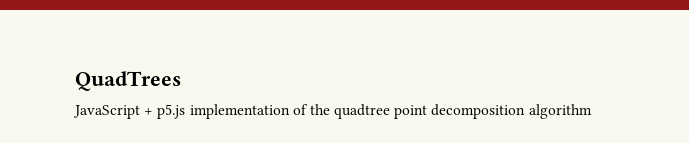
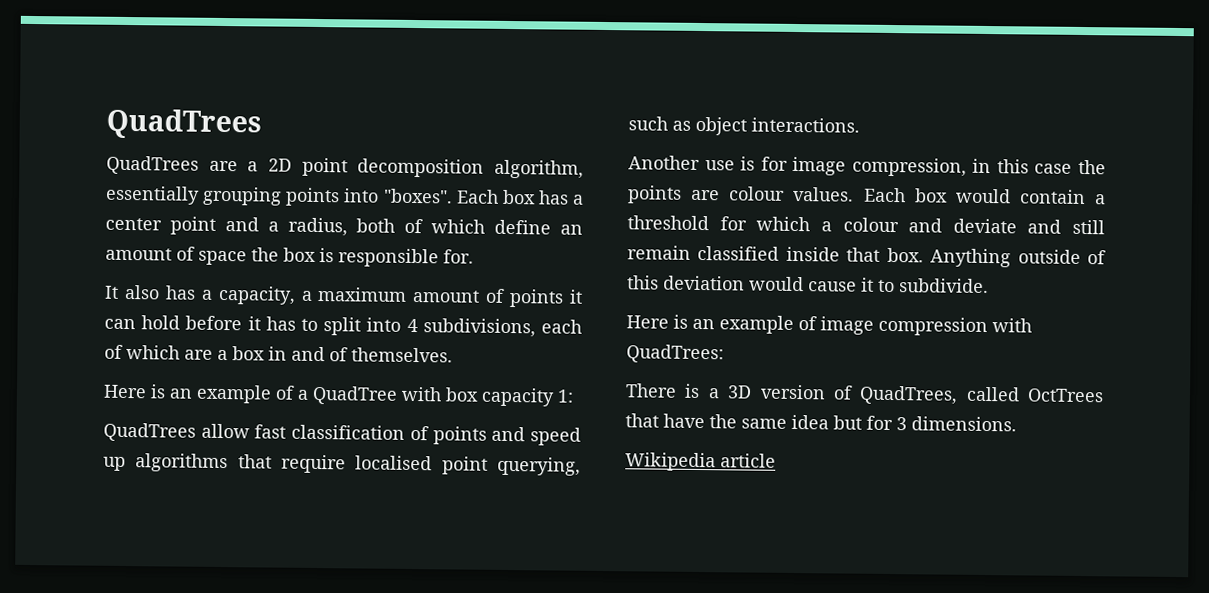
- JavaScript + p5.js implementation of the quadtree point decomposition algorithm
+ QuadTrees are a 2D point decomposition algorithm, essentially grouping points into "boxes". Each box has a center point and a radius, both of which define an amount of space the box is responsible for.
+ It also has a capacity, a maximum amount of points it can hold before it has to split into 4 subdivisions, each of which are a box in and of themselves.
+ Here is an example of a QuadTree with box capacity 1:
+ QuadTrees allow fast classification of points and speed up algorithms that require localised point querying, such as object interactions.
+ Another use is for image compression, in this case the points are colour values. Each box would contain a threshold for which a colour and deviate and still remain classified inside that box. Anything outside of this deviation would cause it to subdivide.
+ Here is an example of image compression with QuadTrees:
+ There is a 3D version of QuadTrees, called OctTrees that have the same idea but for 3 dimensions.
+ Wikipedia article

